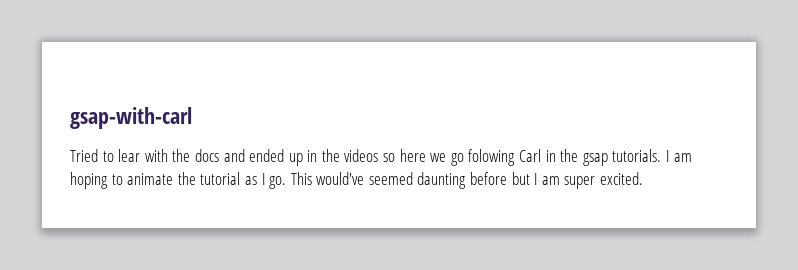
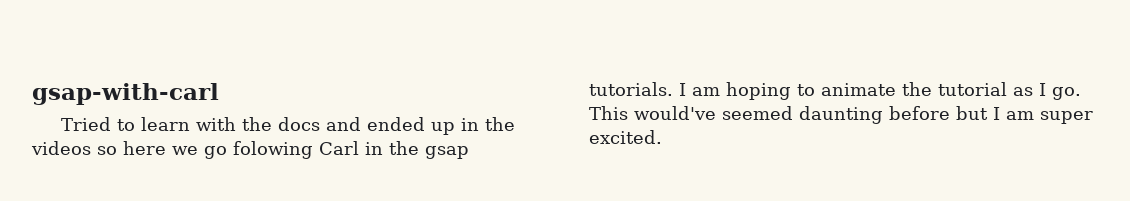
- Tried to lear with the docs and ended up in the videos so here we go folowing Carl in the gsap tutorials.
+ Tried to learn with the docs and ended up in the videos so here we go folowing Carl in the gsap tutorials.

